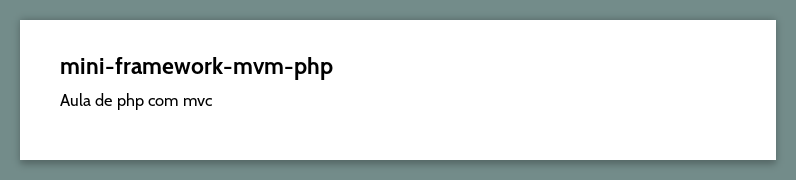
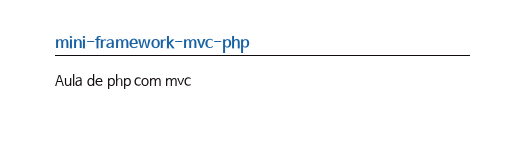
- mini-framework-mvm-php
+ mini-framework-mvc-php

